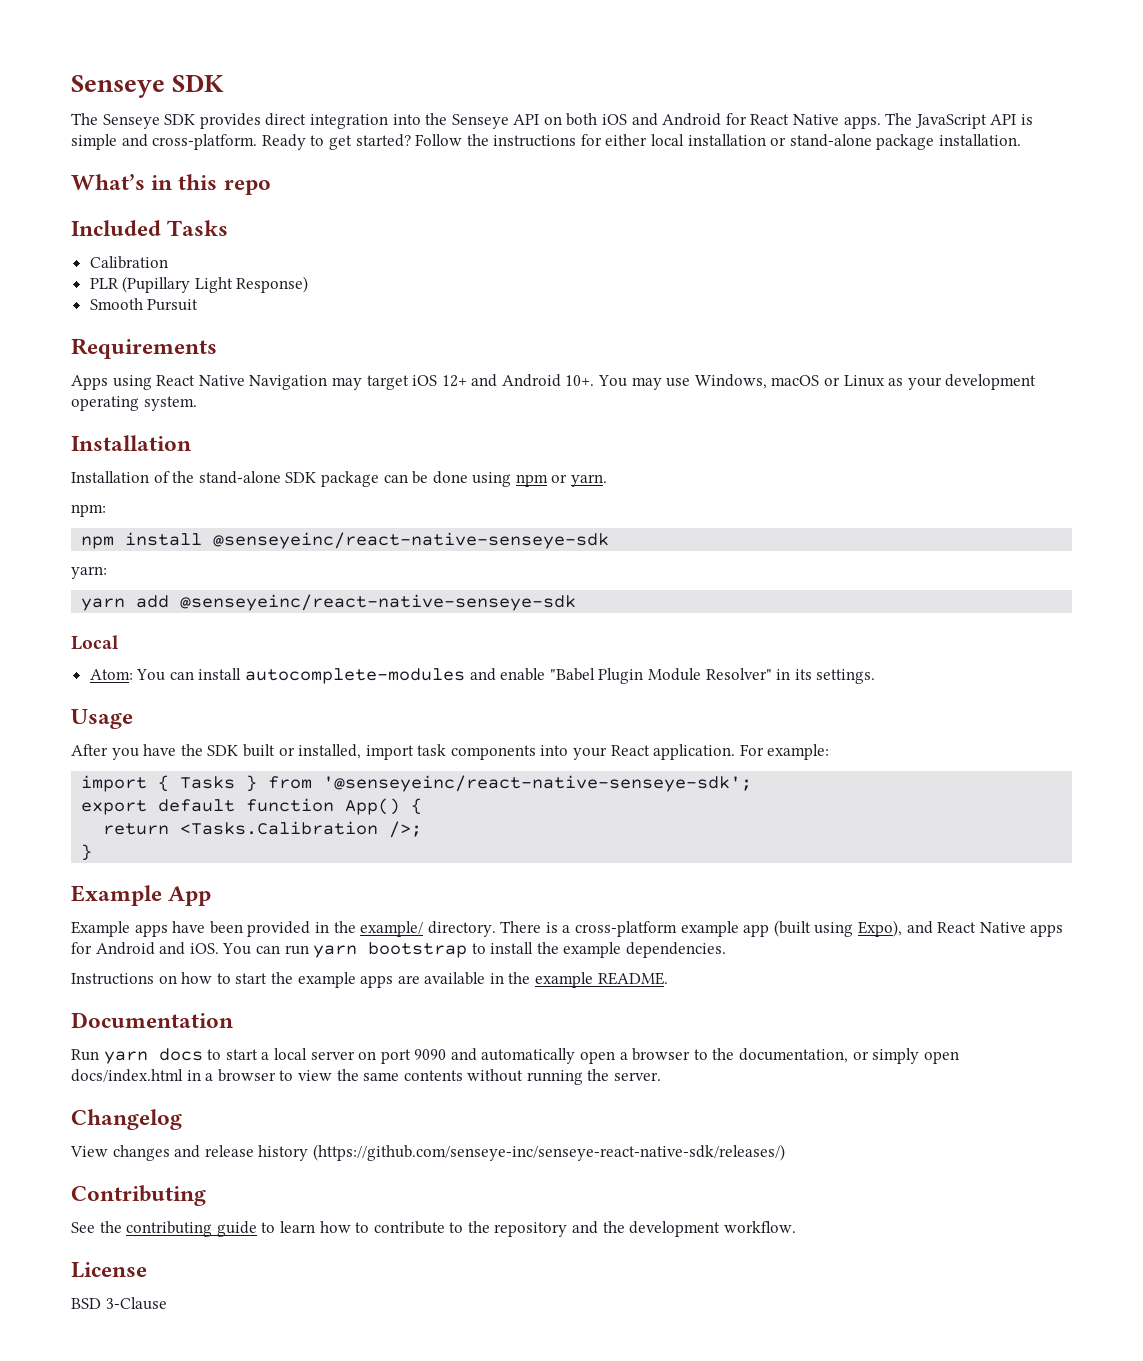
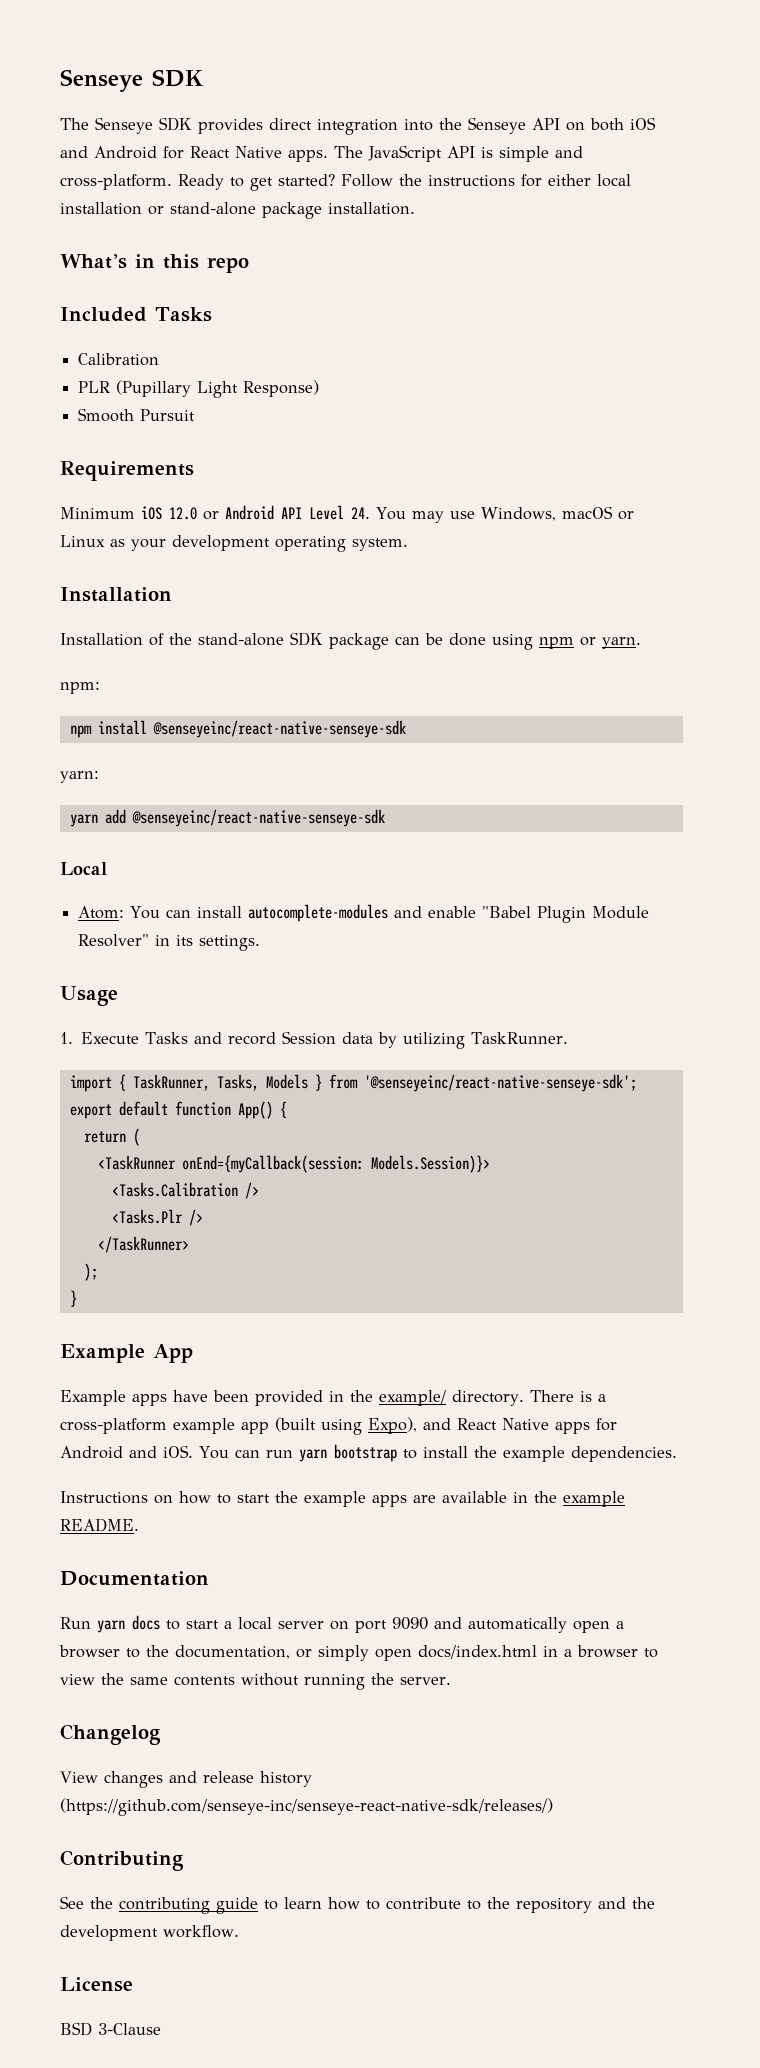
- Apps using React Native Navigation may target iOS 12+ and Android 10+. You may use Windows, macOS or Linux as your development operating system.
+ Minimum iOS 12.0 or Android API Level 24. You may use Windows, macOS or Linux as your development operating system.
- After you have the SDK built or installed, import task components into your React application. For example:
+ 1. Execute Tasks and record Session data by utilizing TaskRunner.
- import { Tasks } from '@senseyeinc/react-native-senseye-sdk';
+ import { TaskRunner, Tasks, Models } from '@senseyeinc/react-native-senseye-sdk';
- return <Tasks.Calibration />;
+ return (
+ <TaskRunner onEnd={myCallback(session: Models.Session)}>
+ <Tasks.Calibration />
+ <Tasks.Plr />
+ </TaskRunner>
+ );

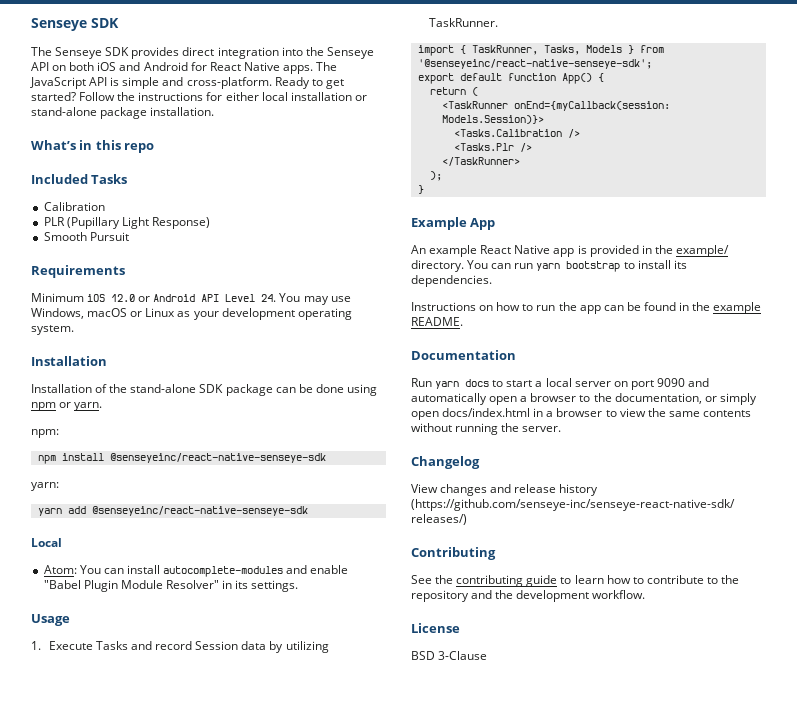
- Example apps have been provided in the example/ directory.
+ An example React Native app is provided in the example/ directory.
- There is a cross-platform example app (built using Expo), and React Native apps for Android and iOS.
- You can run yarn bootstrap to install the example dependencies.
+ You can run yarn bootstrap to install its dependencies.
- Instructions on how to start the example apps are available in the example README.
+ Instructions on how to run the app can be found in the example README.

